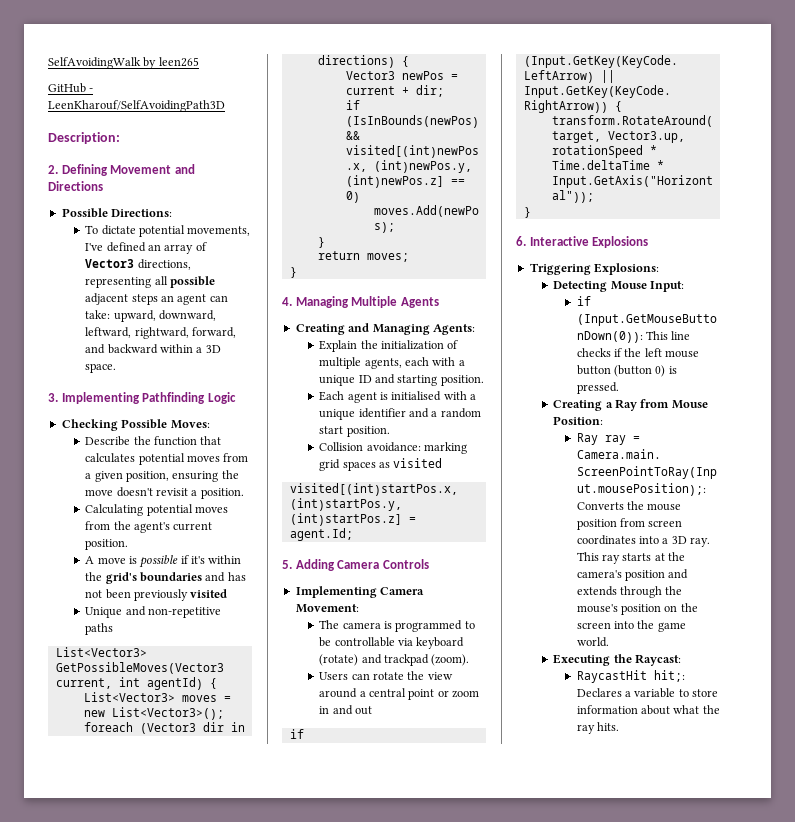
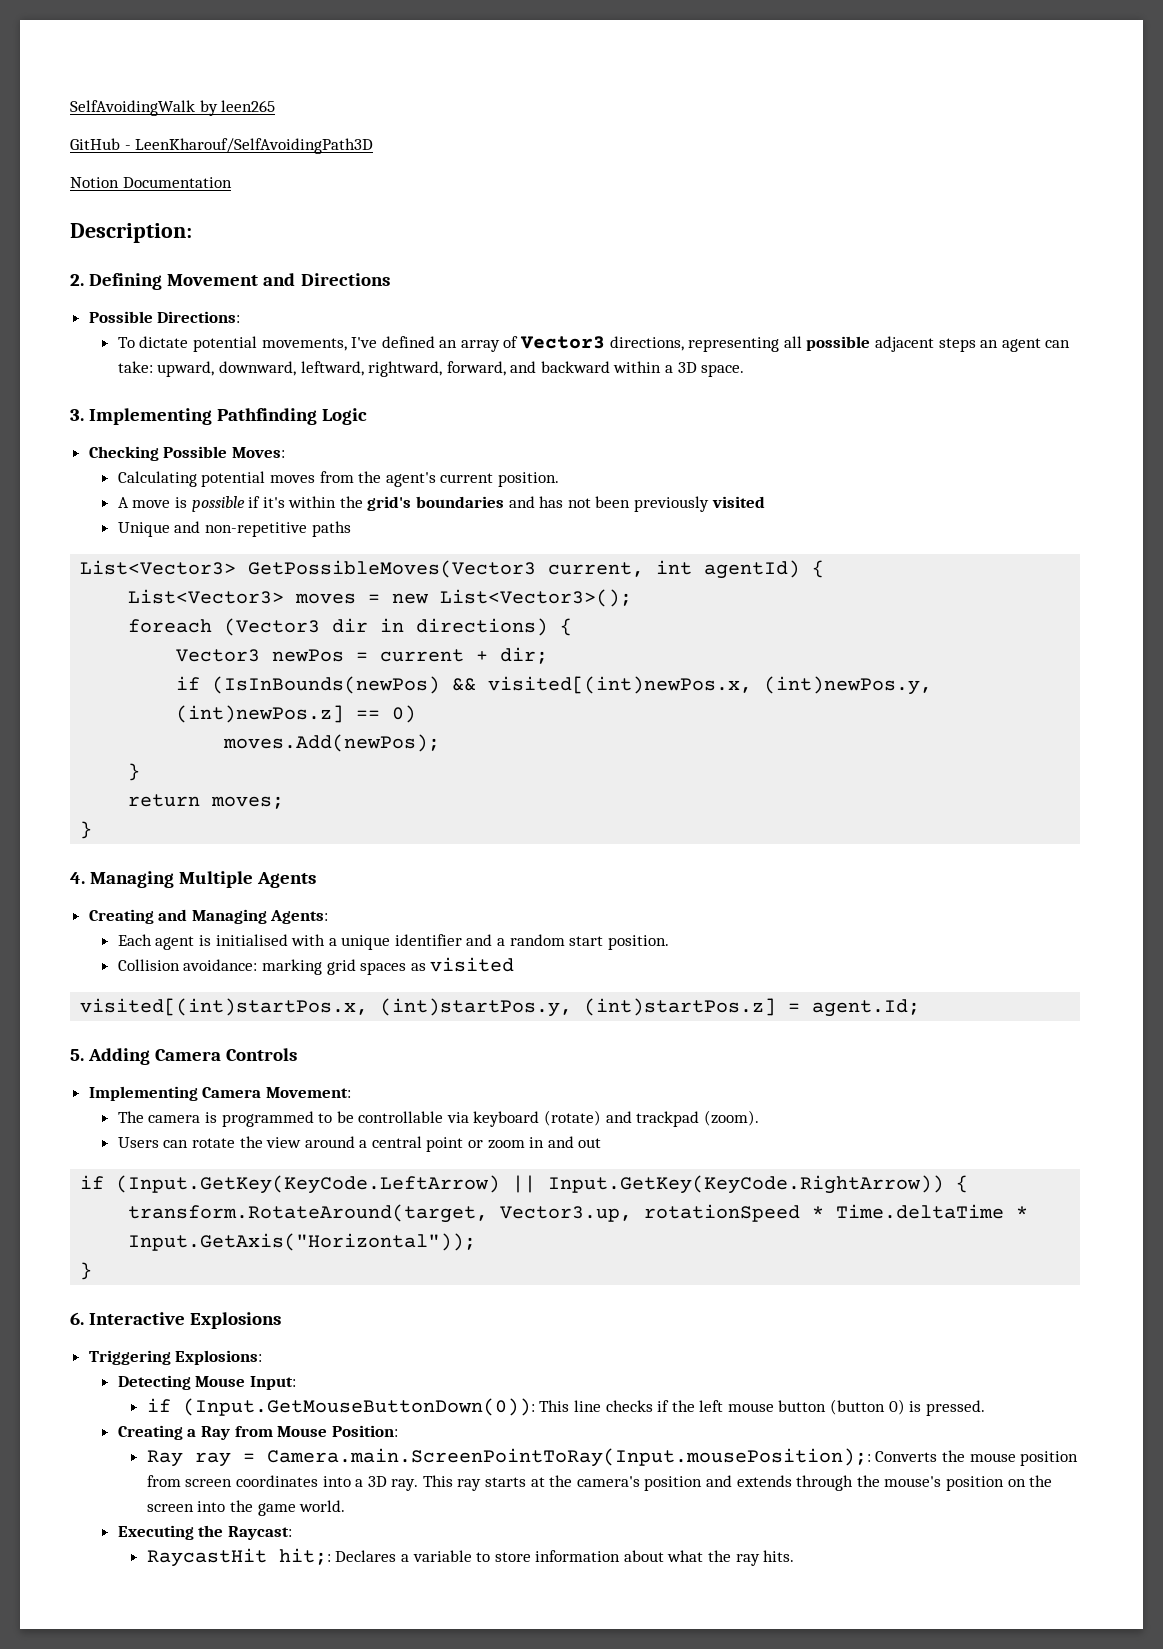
+ Notion Documentation
- Describe the function that calculates potential moves from a given position, ensuring the move doesn't revisit a position.
- Explain the initialization of multiple agents, each with a unique ID and starting position.

